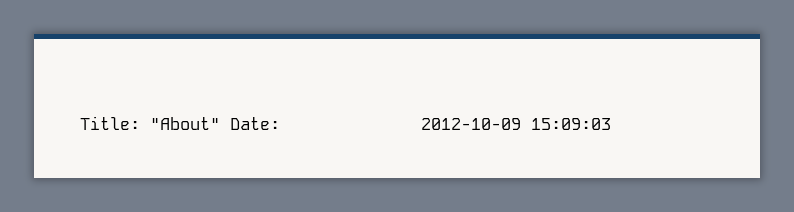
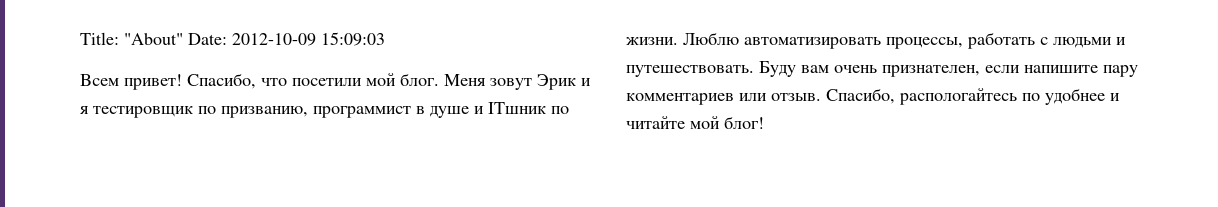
+ Всем привет! Спасибо, что посетили мой блог. Меня зовут Эрик и я тестировщик по призванию, программист в душе и ITшник по жизни. Люблю автоматизировать процессы, работать с людьми и путешествовать. Буду вам очень признателен, если напишите пару комментариев или отзыв. Спасибо, распологайтесь по удобнее и читайте мой блог!

